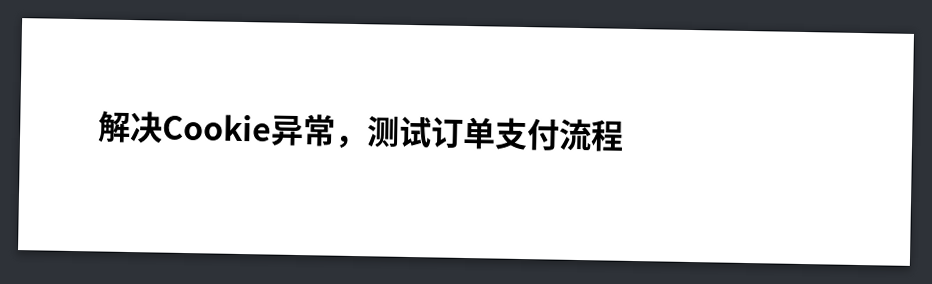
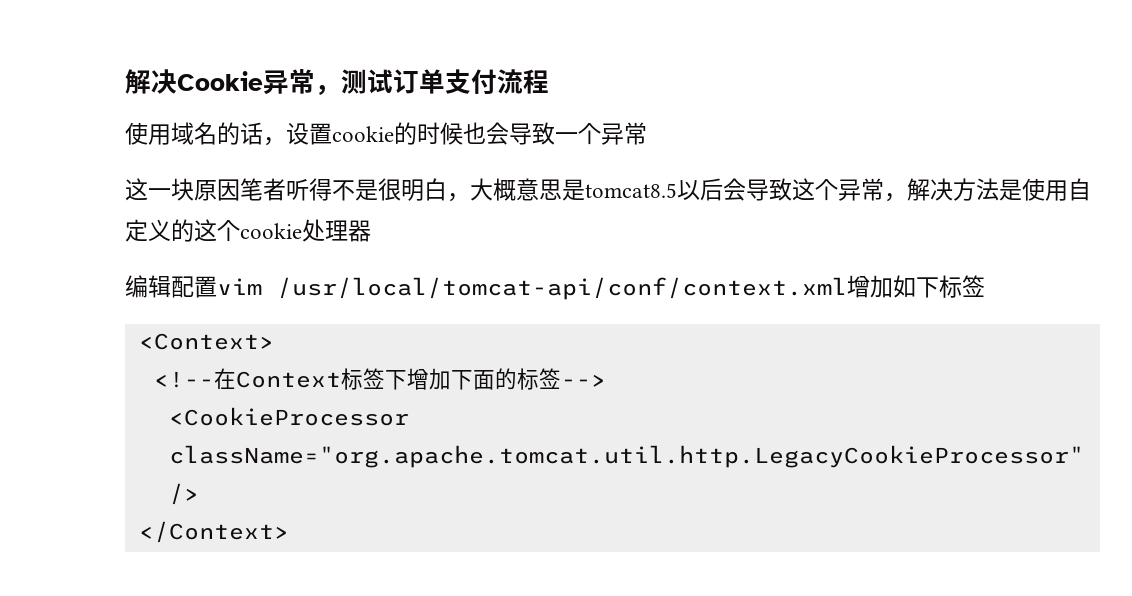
+ 使用域名的话，设置cookie的时候也会导致一个异常
+ 这一块原因笔者听得不是很明白，大概意思是tomcat8.5以后会导致这个异常，解决方法是使用自定义的这个cookie处理器
+ 编辑配置vim /usr/local/tomcat-api/conf/context.xml增加如下标签
+ <Context>
+ <!--在Context标签下增加下面的标签-->
+ <CookieProcessor className="org.apache.tomcat.util.http.LegacyCookieProcessor" />
+ </Context>

